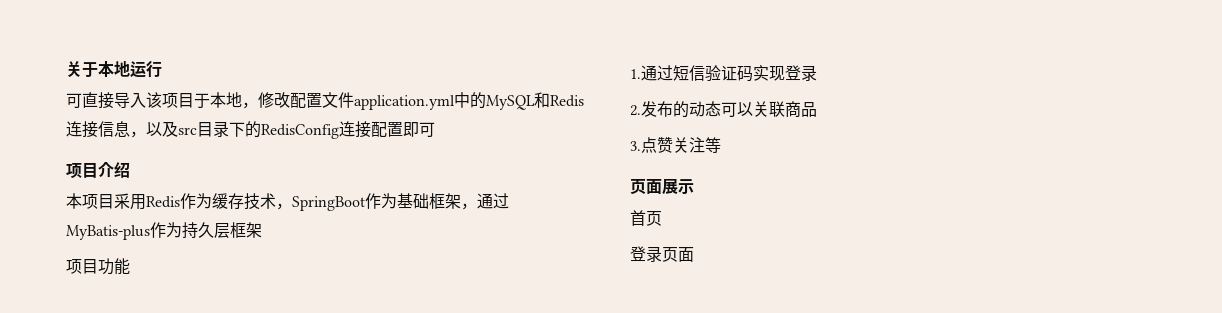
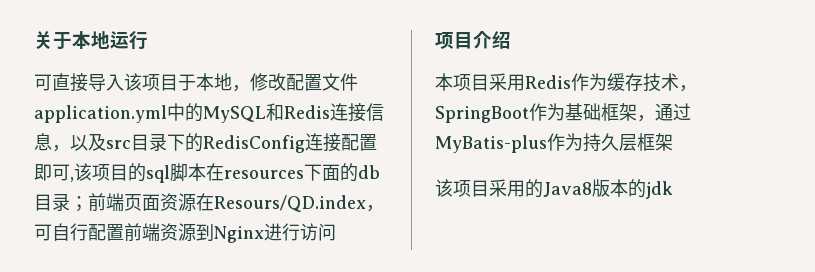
- 可直接导入该项目于本地，修改配置文件application.yml中的MySQL和Redis连接信息，以及src目录下的RedisConfig连接配置即可
+ 可直接导入该项目于本地，修改配置文件application.yml中的MySQL和Redis连接信息，以及src目录下的RedisConfig连接配置即可,该项目的sql脚本在resources下面的db目录；前端页面资源在Resours/QD.index，可自行配置前端资源到Nginx进行访问
- 项目功能
- 1.通过短信验证码实现登录
- 2.发布的动态可以关联商品
- 3.点赞关注等
- 页面展示
- 首页
- 登录页面
+ 该项目采用的Java8版本的jdk

